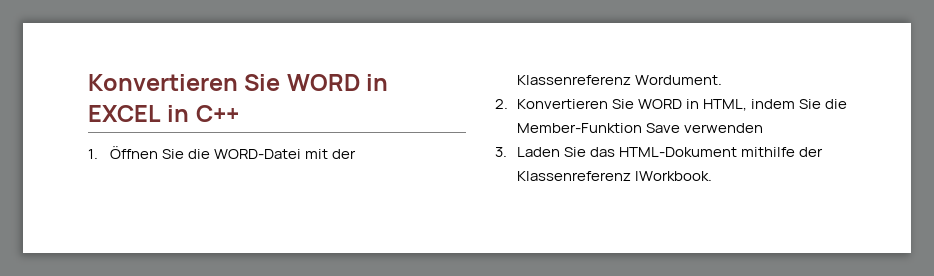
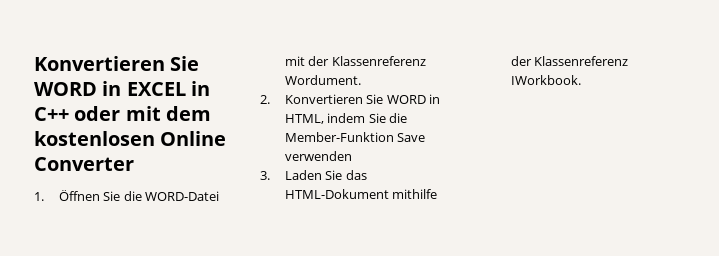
- Konvertieren Sie WORD in EXCEL in C++
+ Konvertieren Sie WORD in EXCEL in C++ oder mit dem kostenlosen Online Converter

